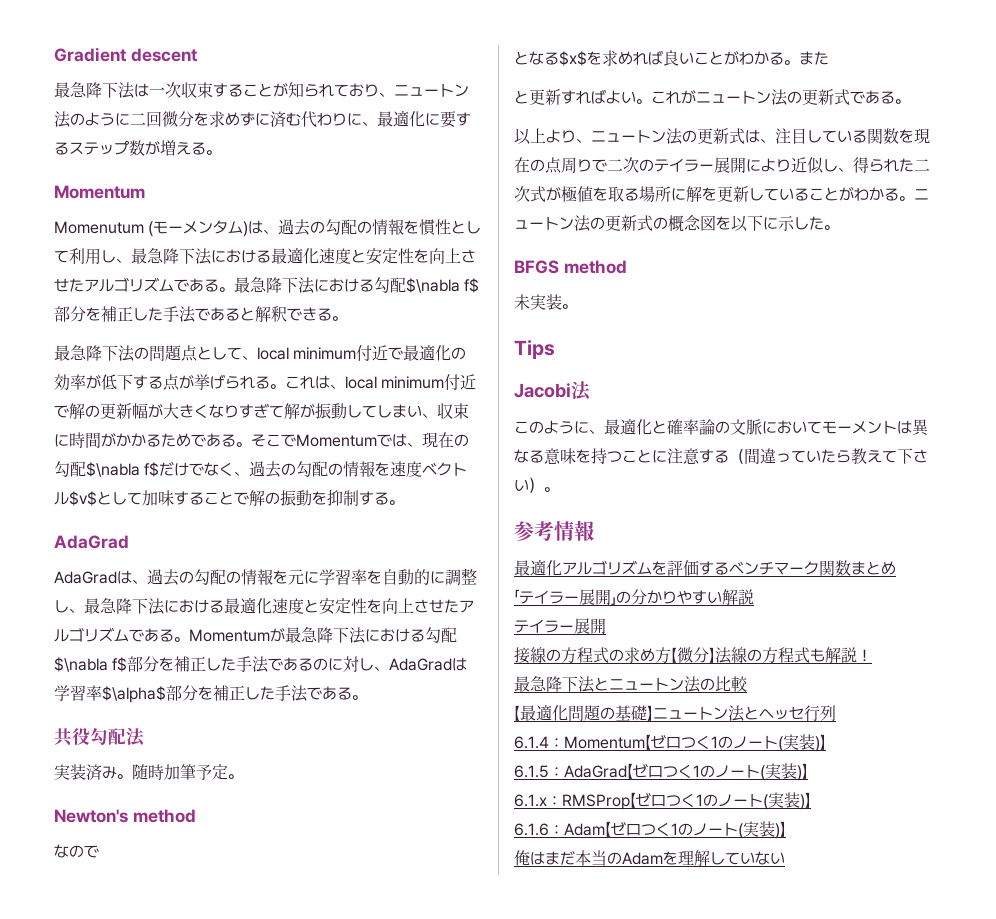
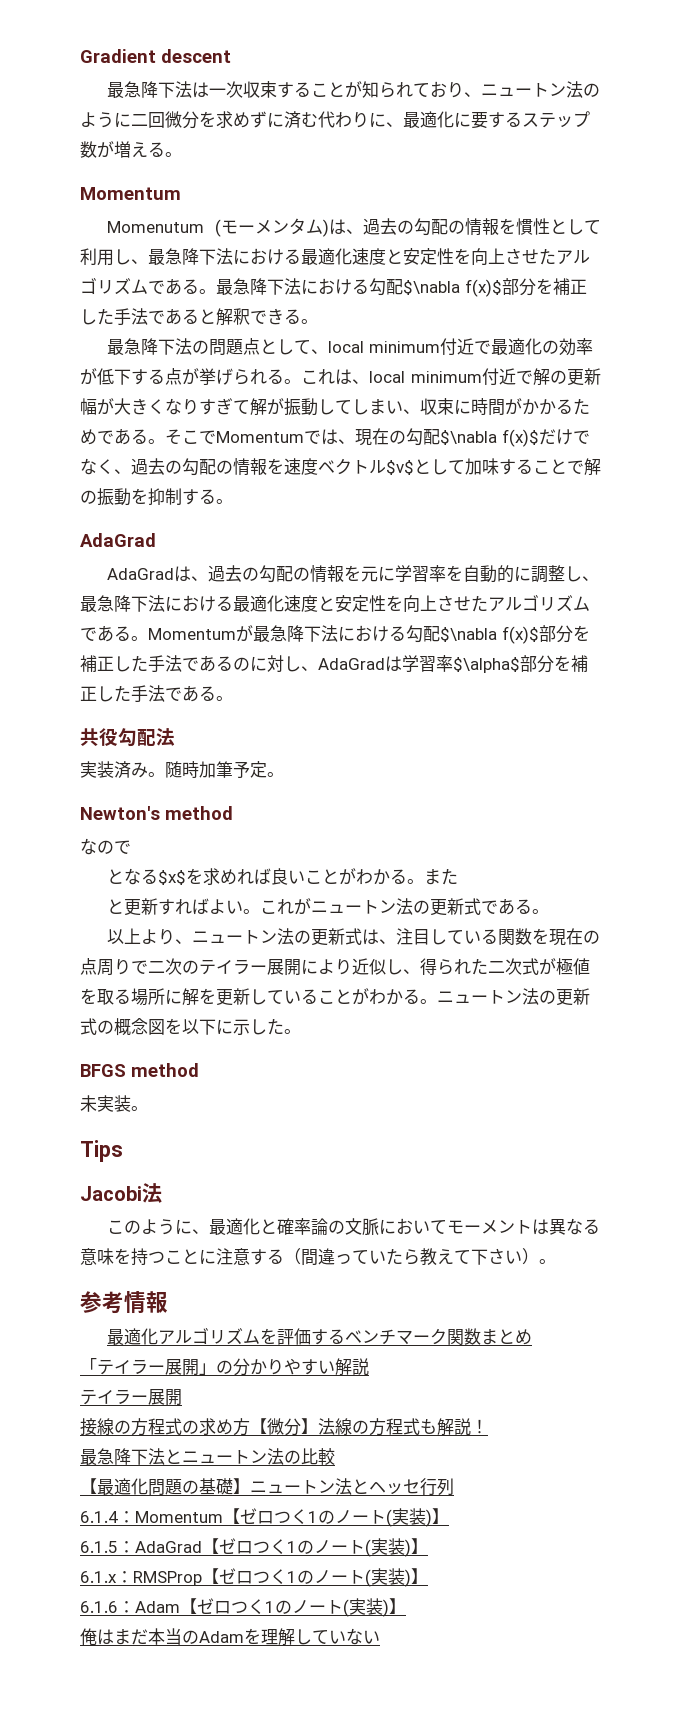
- 最急降下法における勾配$\nabla f$部分を補正した手法であると解釈できる。
+ 最急降下法における勾配$\nabla f(x)$部分を補正した手法であると解釈できる。
- そこでMomentumでは、現在の勾配$\nabla f$だけでなく、過去の勾配の情報を速度ベクトル$v$として加味することで解の振動を抑制する。
+ そこでMomentumでは、現在の勾配$\nabla f(x)$だけでなく、過去の勾配の情報を速度ベクトル$v$として加味することで解の振動を抑制する。
- Momentumが最急降下法における勾配$\nabla f$部分を補正した手法であるのに対し、AdaGradは学習率$\alpha$部分を補正した手法である。
+ Momentumが最急降下法における勾配$\nabla f(x)$部分を補正した手法であるのに対し、AdaGradは学習率$\alpha$部分を補正した手法である。

